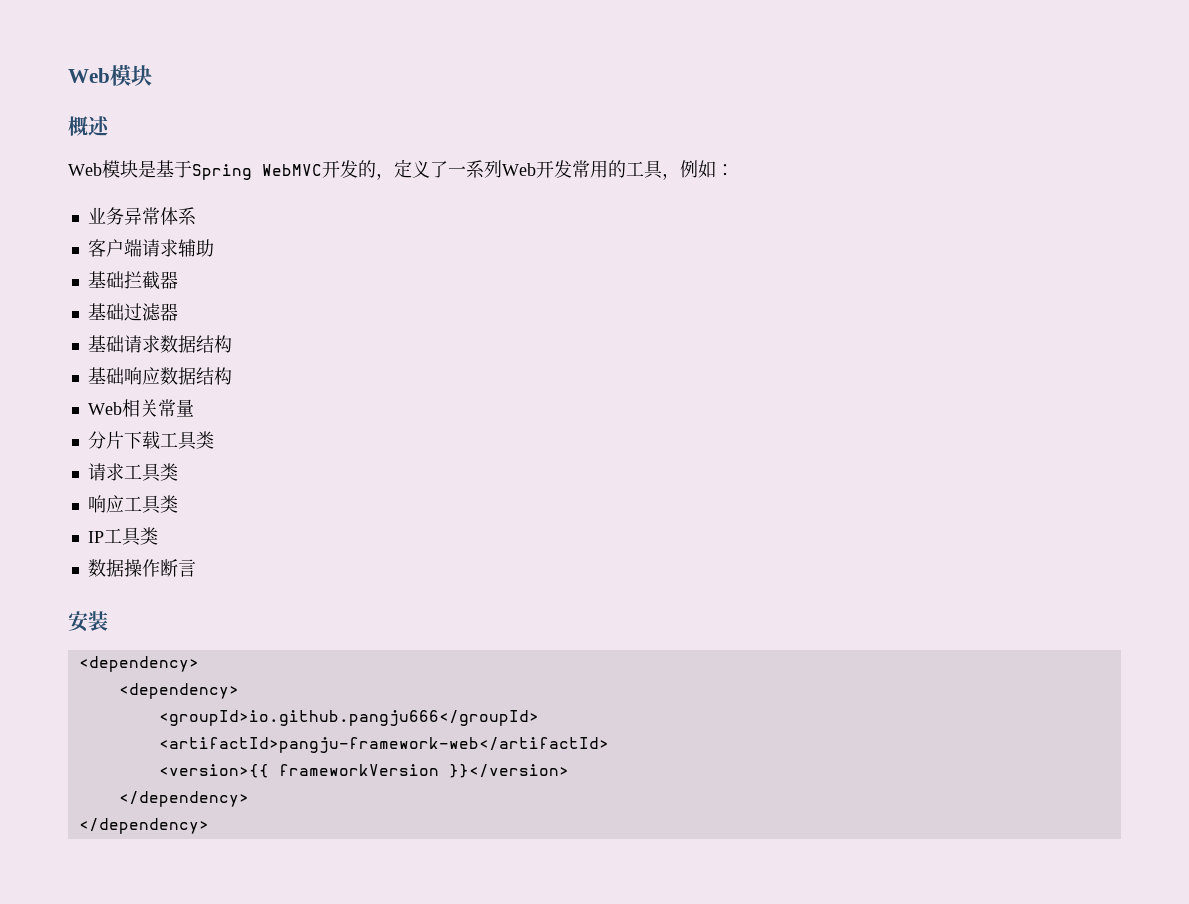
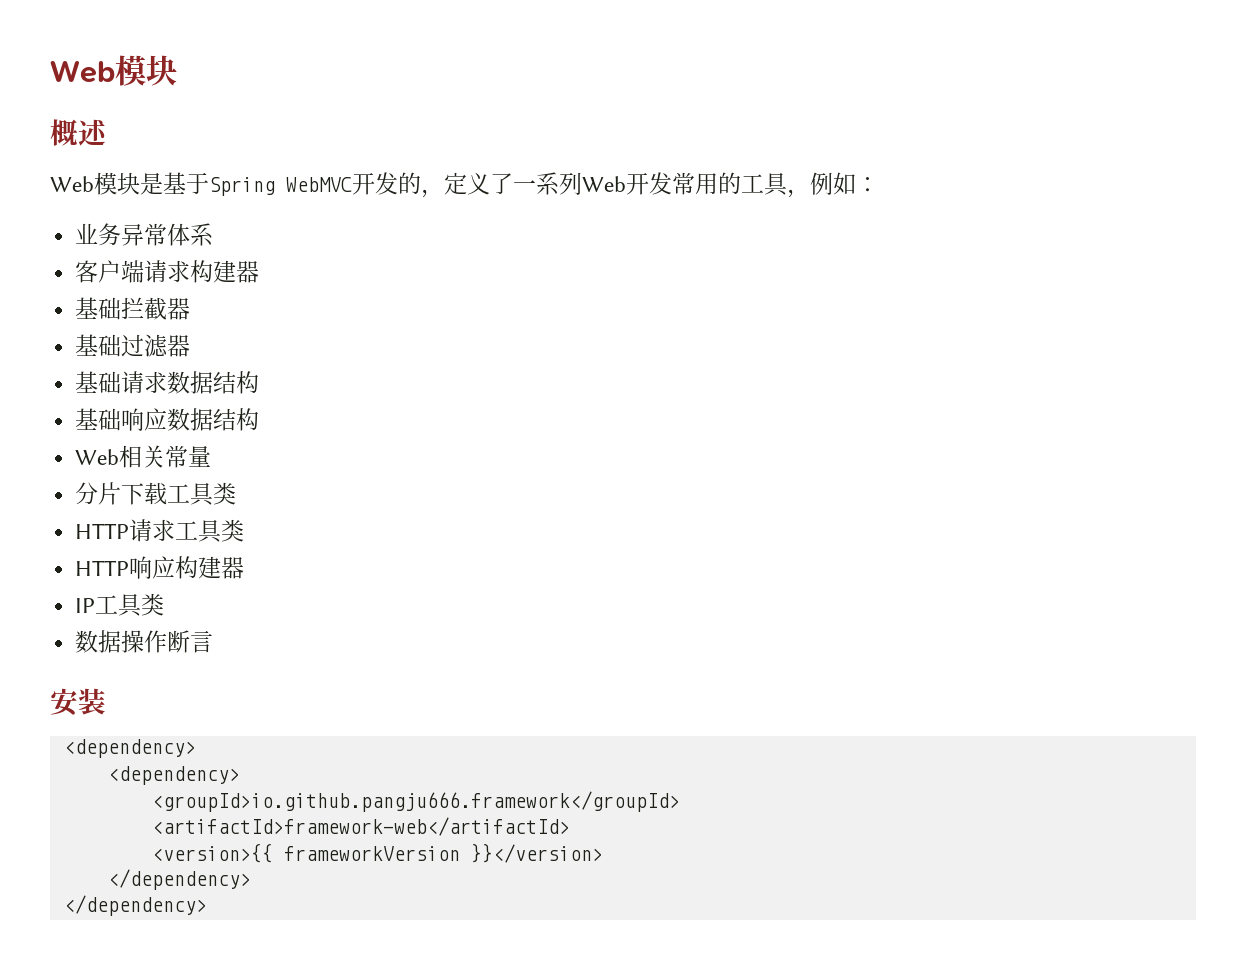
- 客户端请求辅助
+ 客户端请求构建器
- 请求工具类
+ HTTP请求工具类
- 响应工具类
+ HTTP响应构建器
- <groupId>io.github.pangju666</groupId>
- <artifactId>pangju-framework-web</artifactId>
+ <groupId>io.github.pangju666.framework</groupId>
+ <artifactId>framework-web</artifactId>

